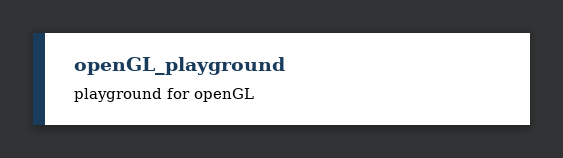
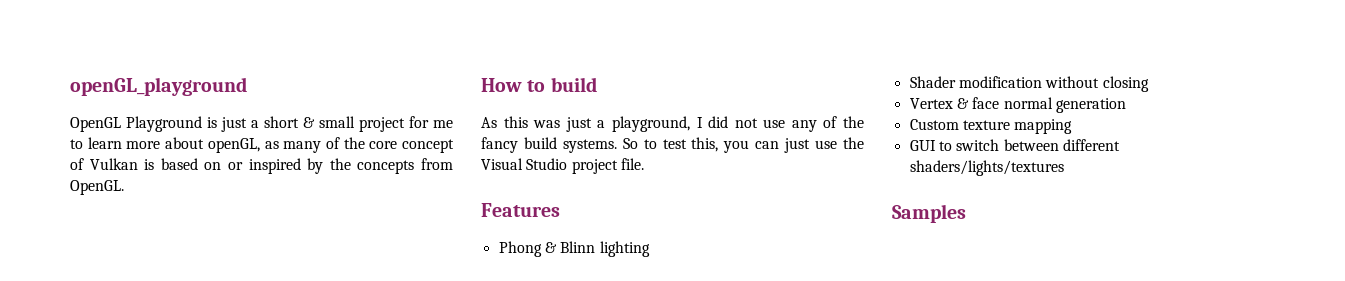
- playground for openGL
+ OpenGL Playground is just a short & small project for me to learn more about openGL, as many of the core concept of Vulkan is based on or inspired by the concepts from OpenGL.
+ How to build
+ As this was just a playground, I did not use any of the fancy build systems. So to test this, you can just use the Visual Studio project file.
+ Features
+ Phong & Blinn lighting
+ Shader modification without closing
+ Vertex & face normal generation
+ Custom texture mapping
+ GUI to switch between different shaders/lights/textures
+ Samples

